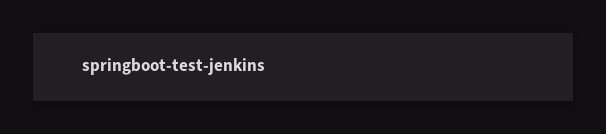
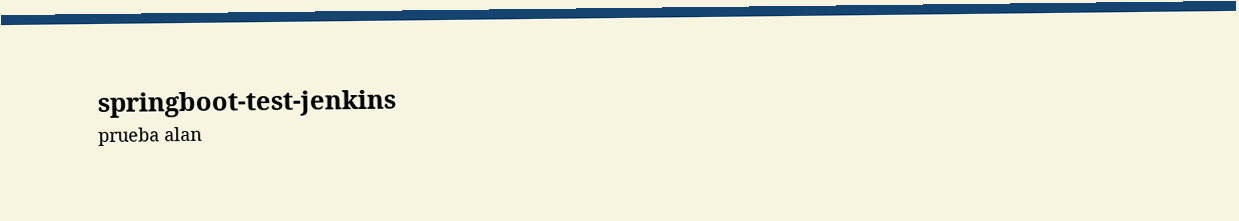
+ prueba alan

